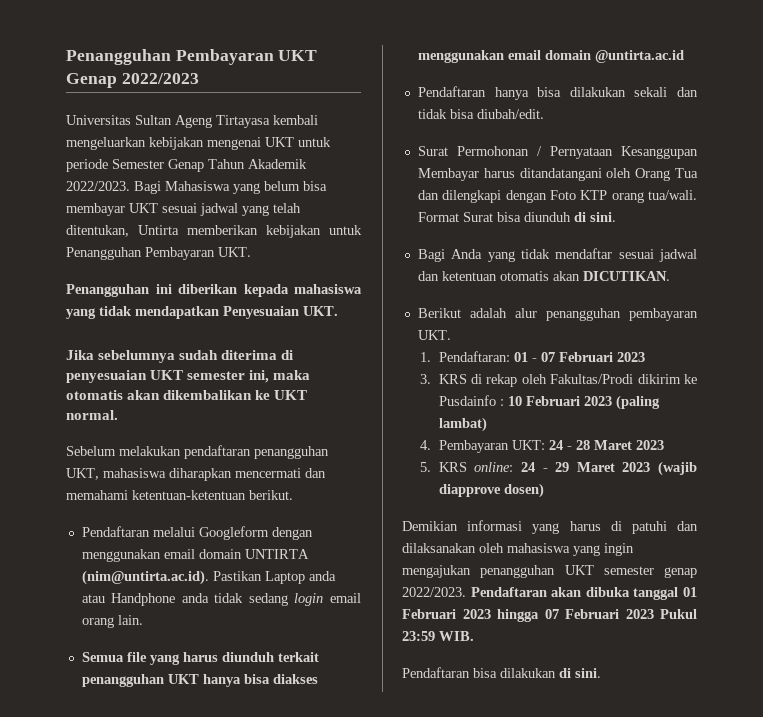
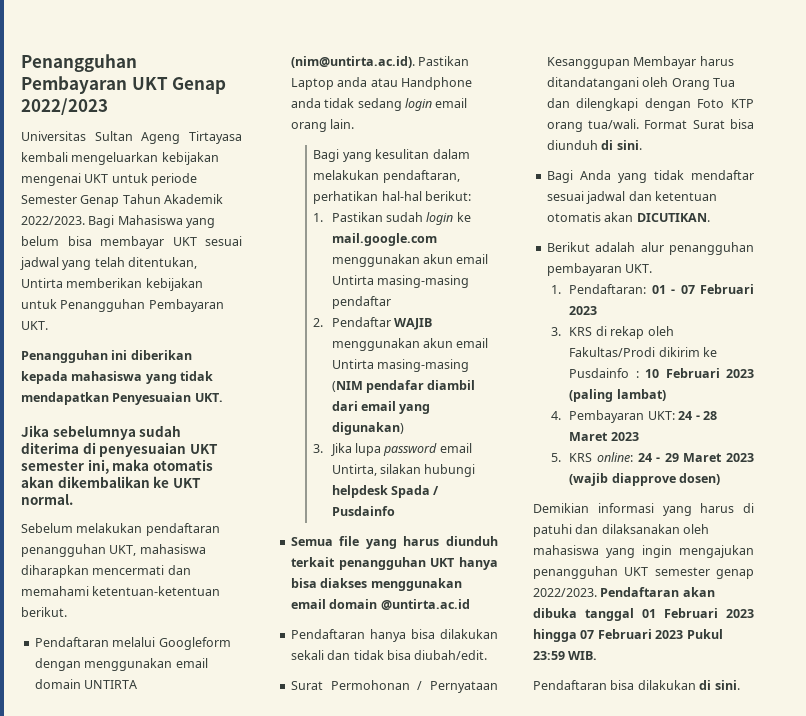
+ Bagi yang kesulitan dalam melakukan pendaftaran, perhatikan hal-hal berikut:
+ 1. Pastikan sudah login ke mail.google.com menggunakan akun email Untirta masing-masing pendaftar
+ 2. Pendaftar WAJIB menggunakan akun email Untirta masing-masing (NIM pendafar diambil dari email yang digunakan)
+ 3. Jika lupa password email Untirta, silakan hubungi helpdesk Spada / Pusdainfo

